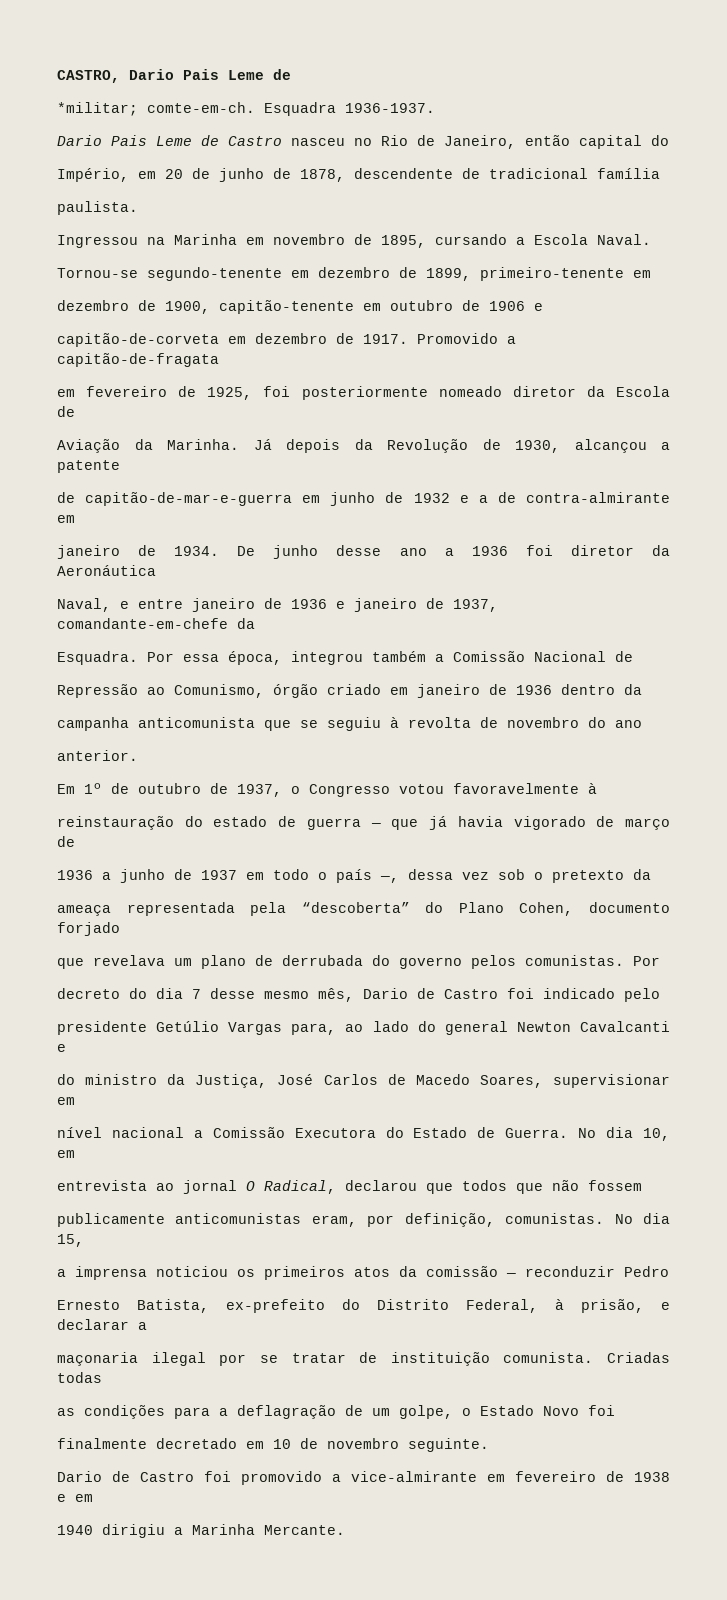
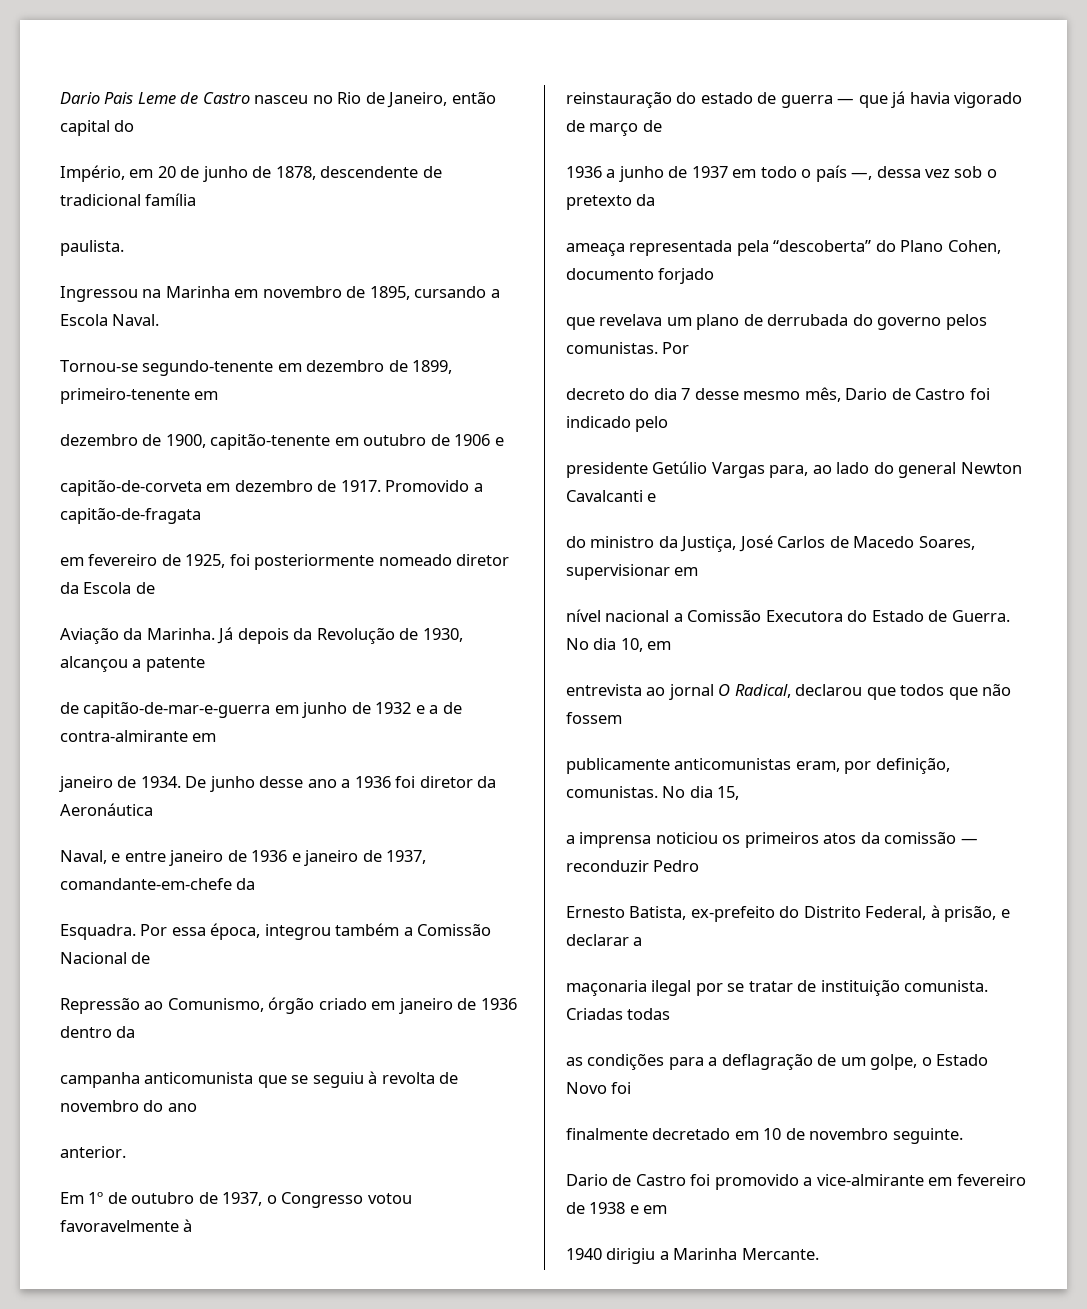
- CASTRO, Dario Pais Leme de
- *militar; comte-em-ch. Esquadra 1936-1937.

